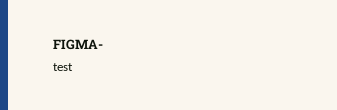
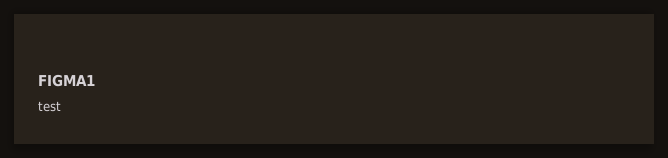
- FIGMA-
+ FIGMA1

